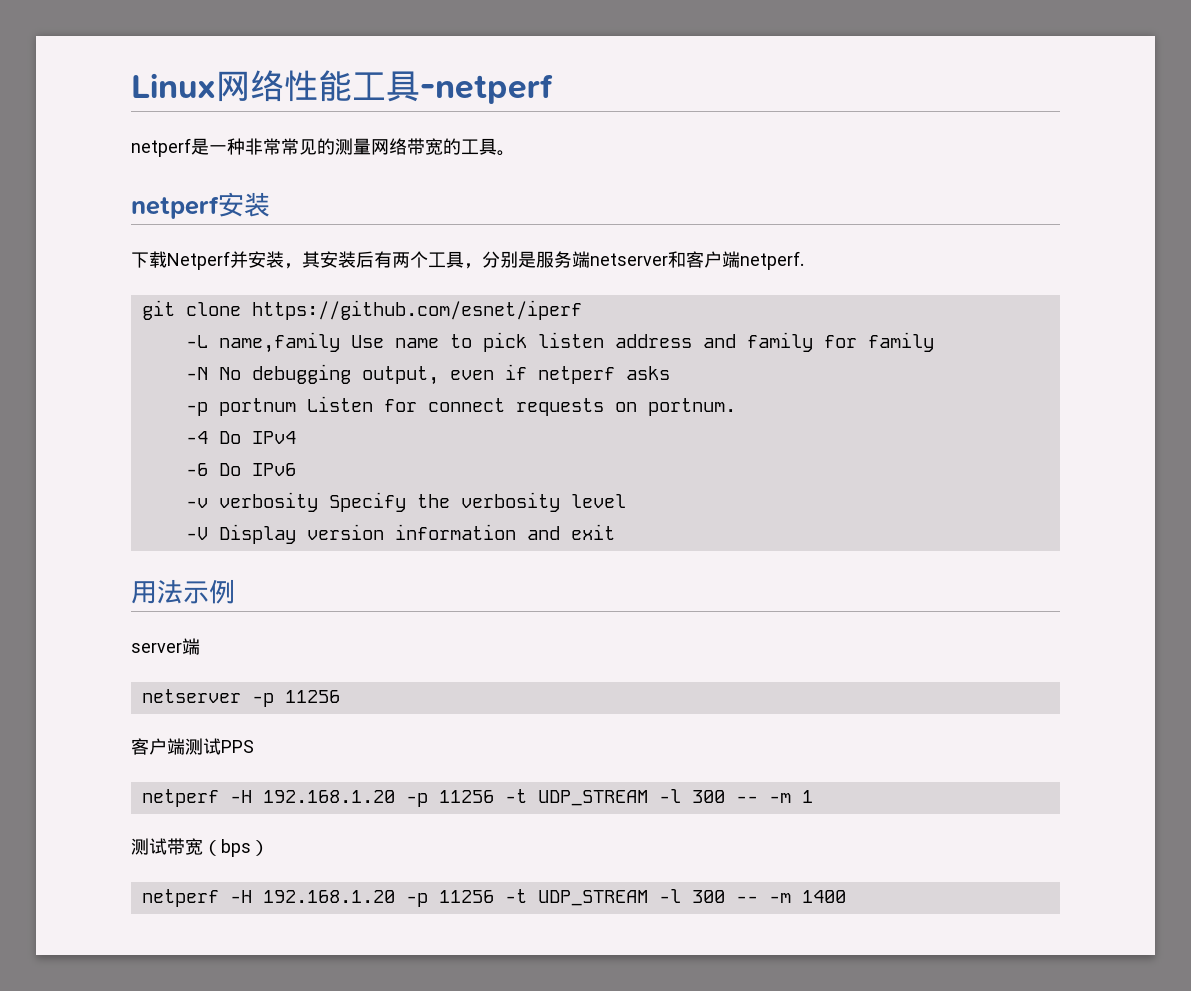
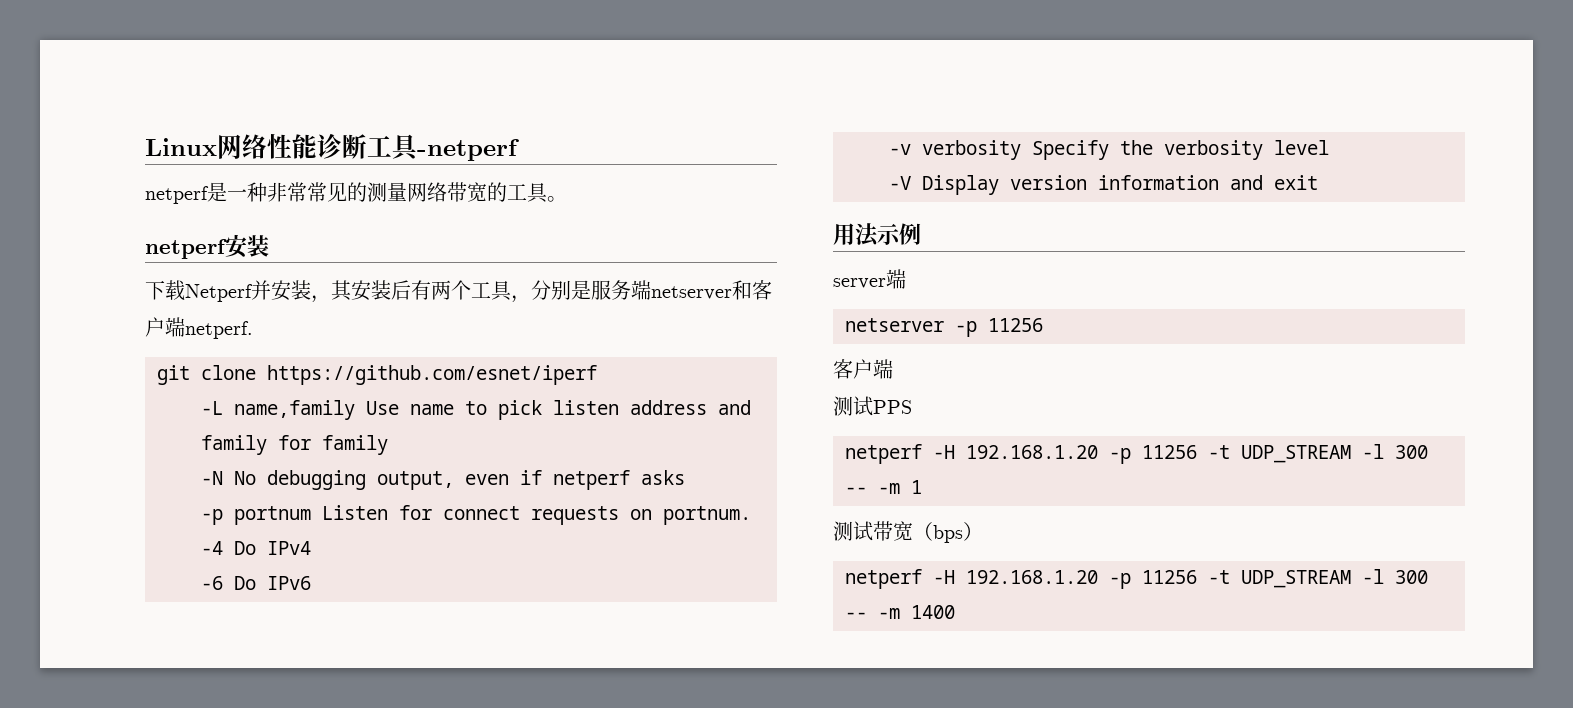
- Linux网络性能工具-netperf
+ Linux网络性能诊断工具-netperf
  netserver -p 11256
- 客户端测试PPS
+ 客户端
+ 测试PPS

